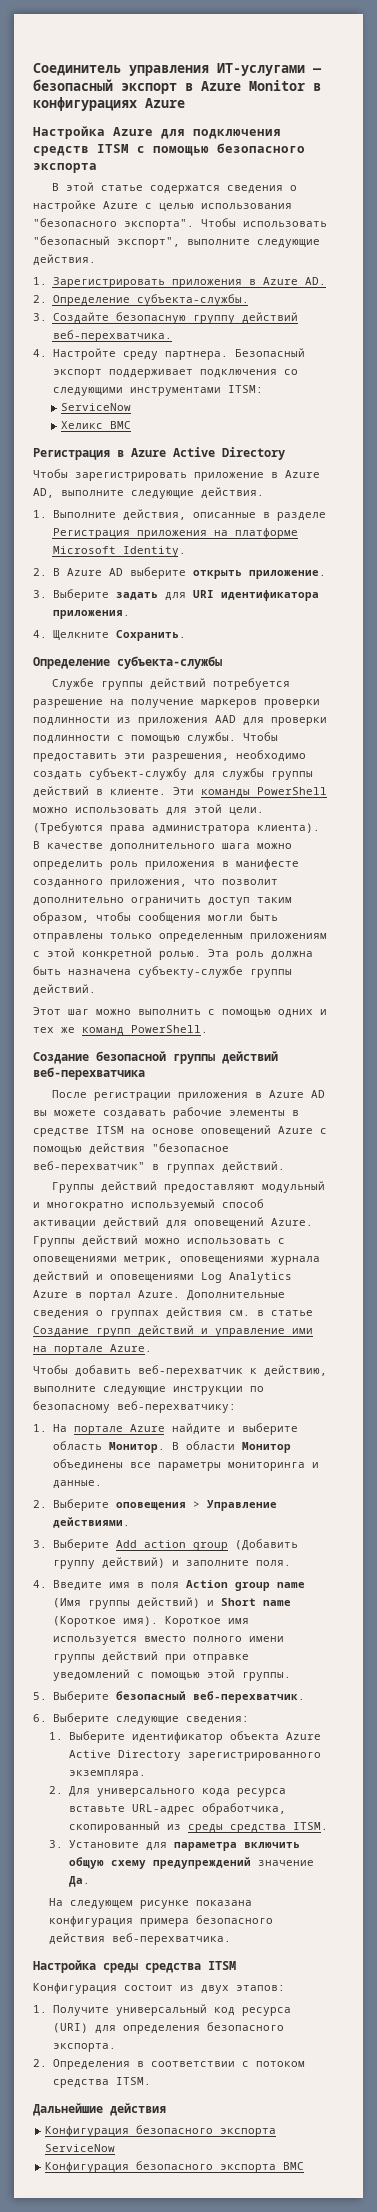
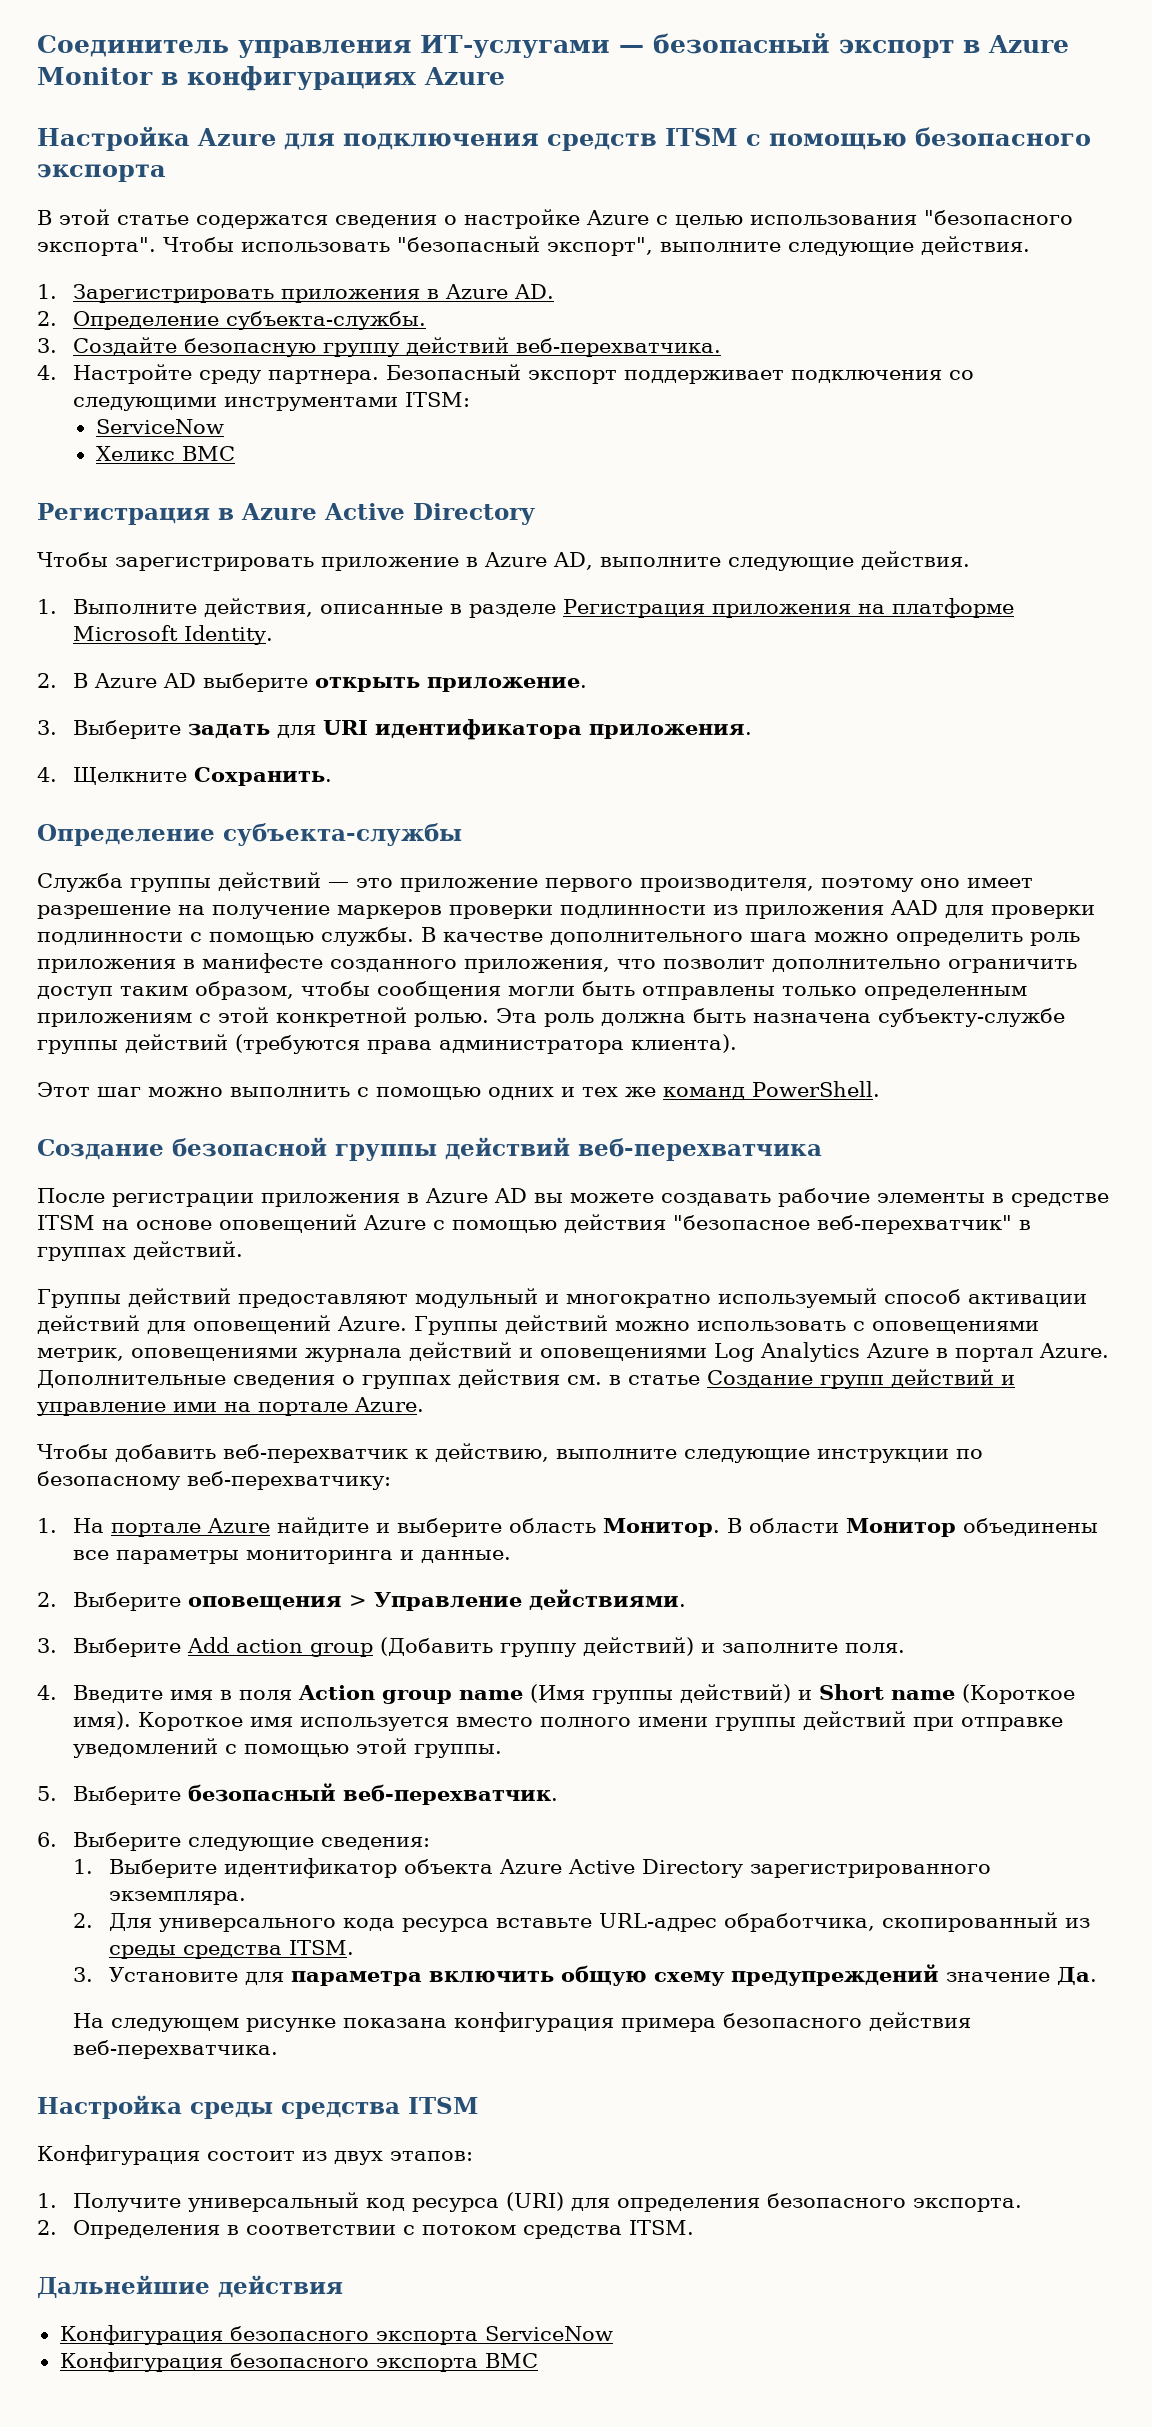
- Службе группы действий потребуется разрешение на получение маркеров проверки подлинности из приложения AAD для проверки подлинности с помощью службы.
+ Служба группы действий — это приложение первого производителя, поэтому оно имеет разрешение на получение маркеров проверки подлинности из приложения AAD для проверки подлинности с помощью службы.
- Чтобы предоставить эти разрешения, необходимо создать субъект-службу для службы группы действий в клиенте. Эти команды PowerShell можно использовать для этой цели. (Требуются права администратора клиента).
- Эта роль должна быть назначена субъекту-службе группы действий.
+ Эта роль должна быть назначена субъекту-службе группы действий (требуются права администратора клиента).

